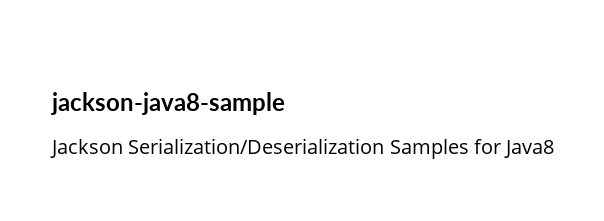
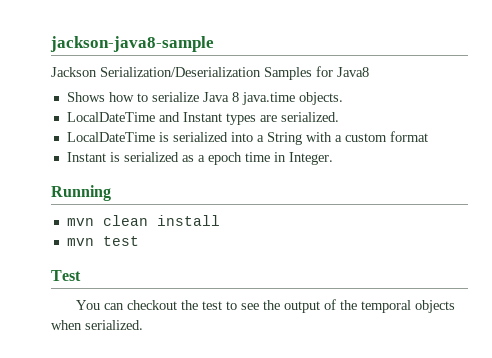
+ Shows how to serialize Java 8 java.time objects.
+ LocalDateTime and Instant types are serialized.
+ LocalDateTime is serialized into a String with a custom format
+ Instant is serialized as a epoch time in Integer.
+ Running
+ mvn clean install
+ mvn test
+ Test
+ You can checkout the test to see the output of the temporal objects when serialized.

